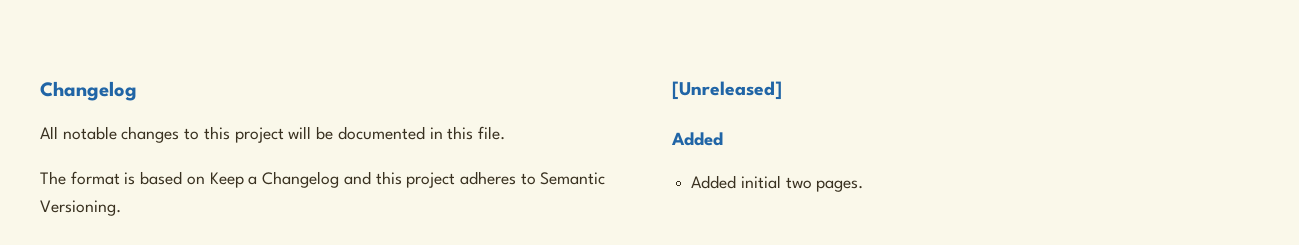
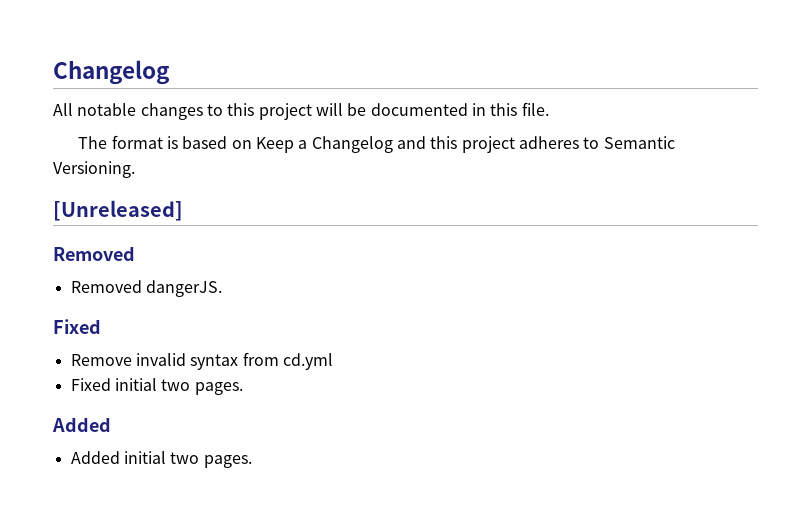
  [Unreleased]
+ Removed
+ Removed dangerJS.
+ Fixed
+ Remove invalid syntax from cd.yml
+ Fixed initial two pages.

